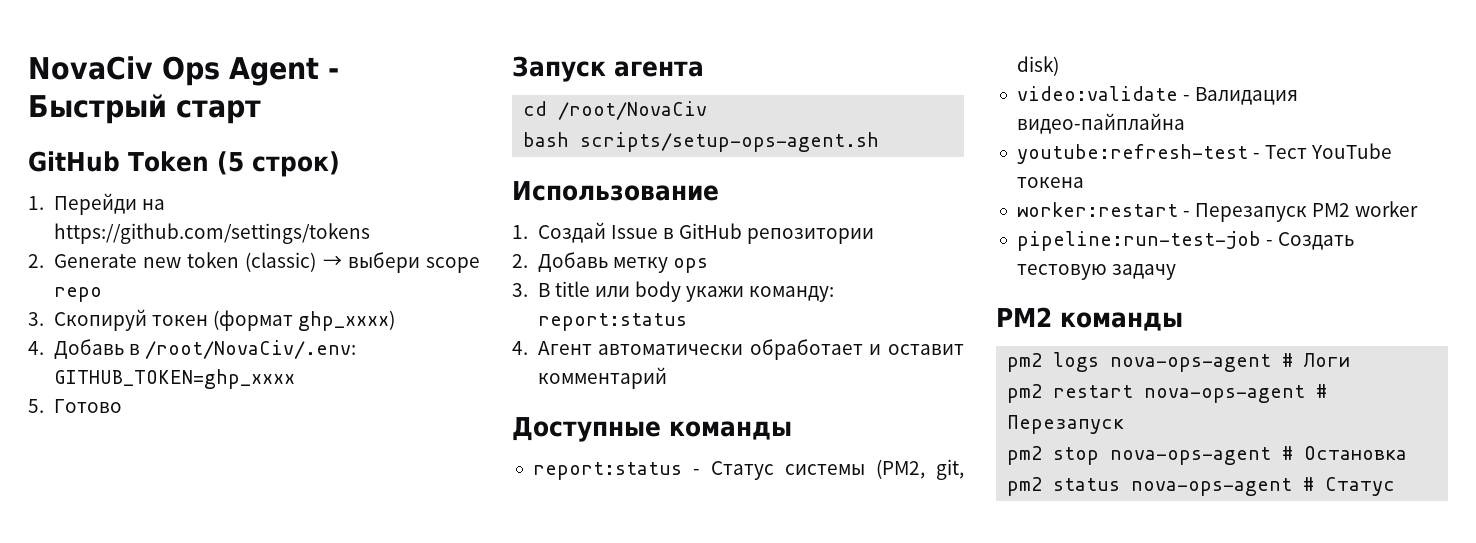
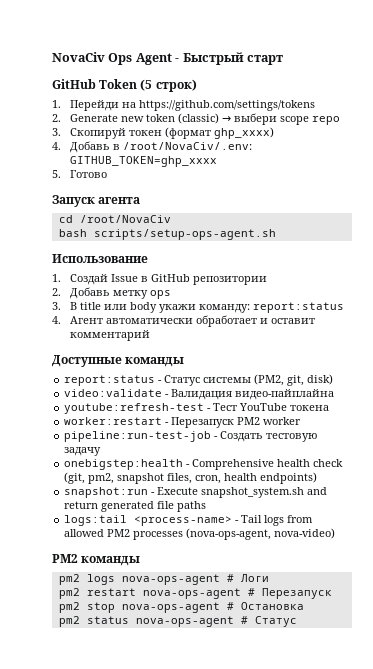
+ onebigstep:health - Comprehensive health check (git, pm2, snapshot files, cron, health endpoints)
+ snapshot:run - Execute snapshot_system.sh and return generated file paths
+ logs:tail <process-name> - Tail logs from allowed PM2 processes (nova-ops-agent, nova-video)

